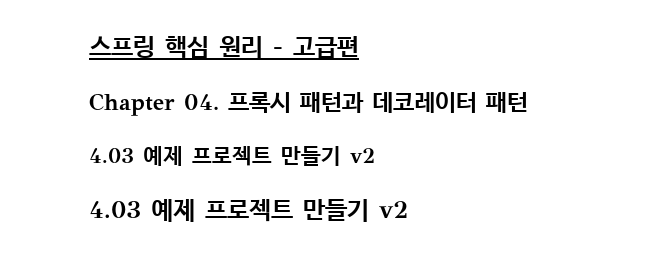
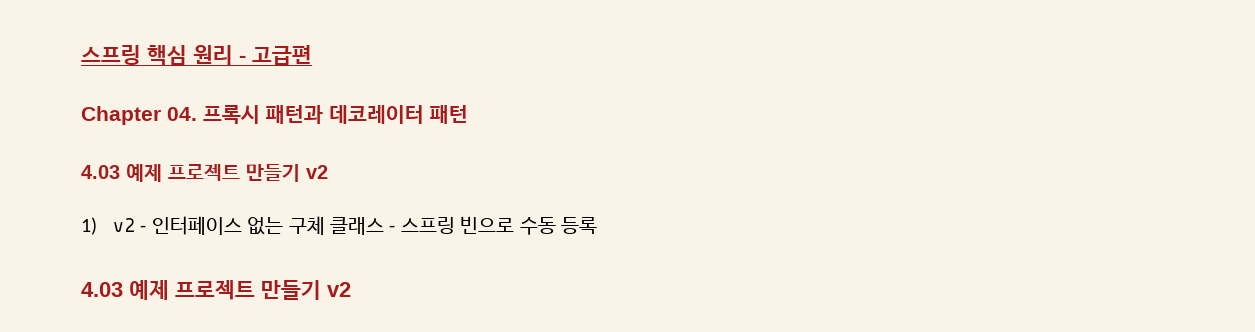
+ 1) v2 - 인터페이스 없는 구체 클래스 - 스프링 빈으로 수동 등록

